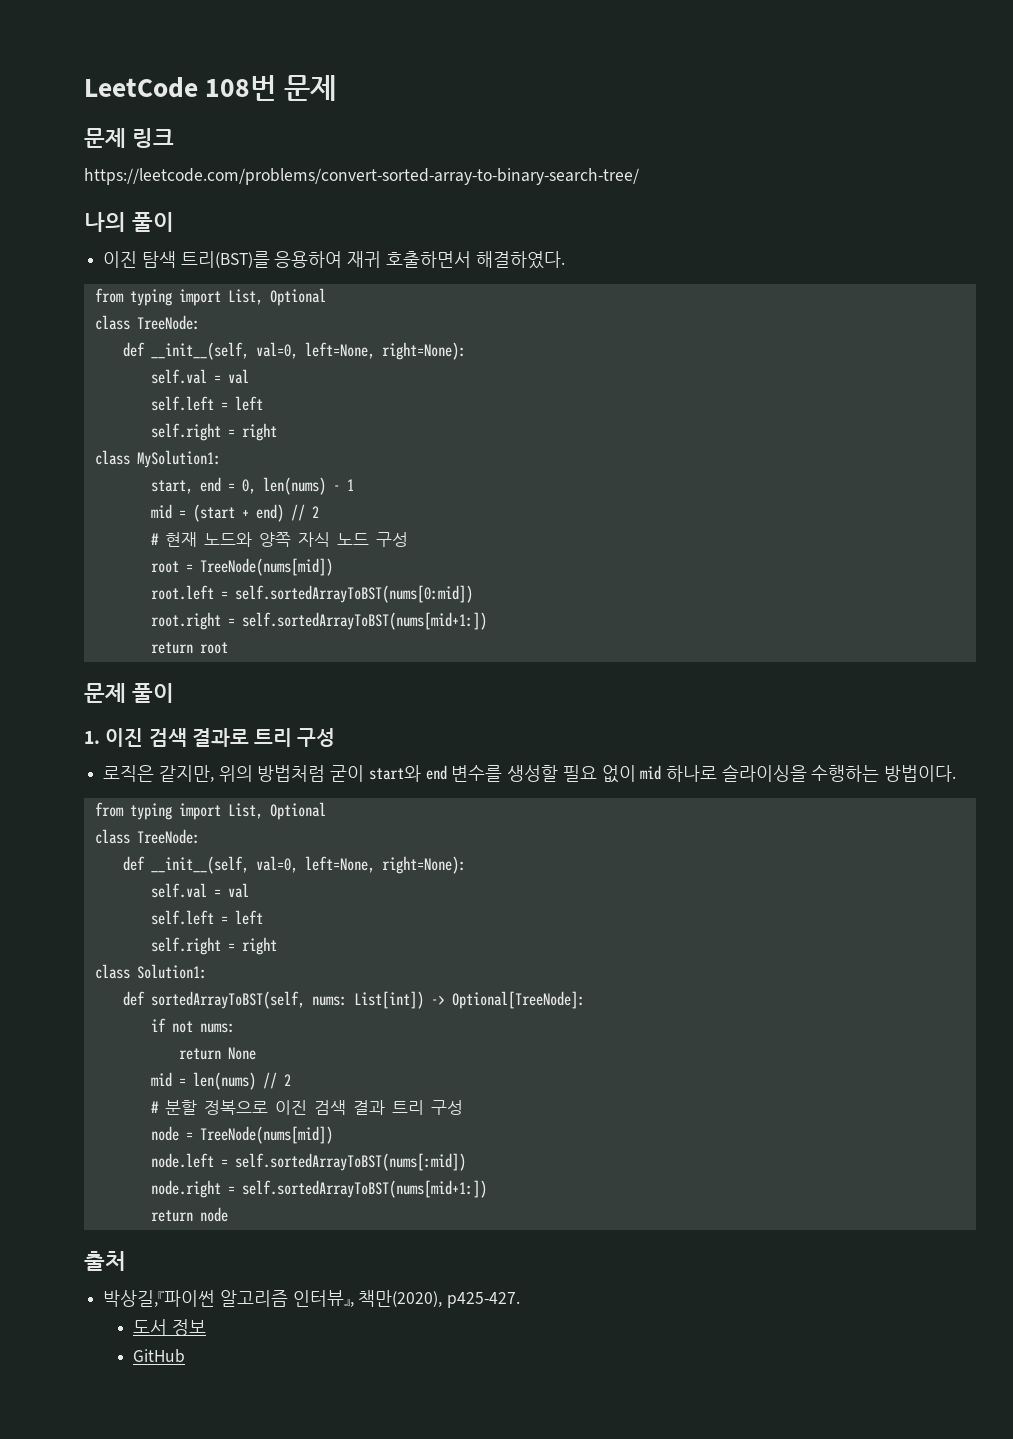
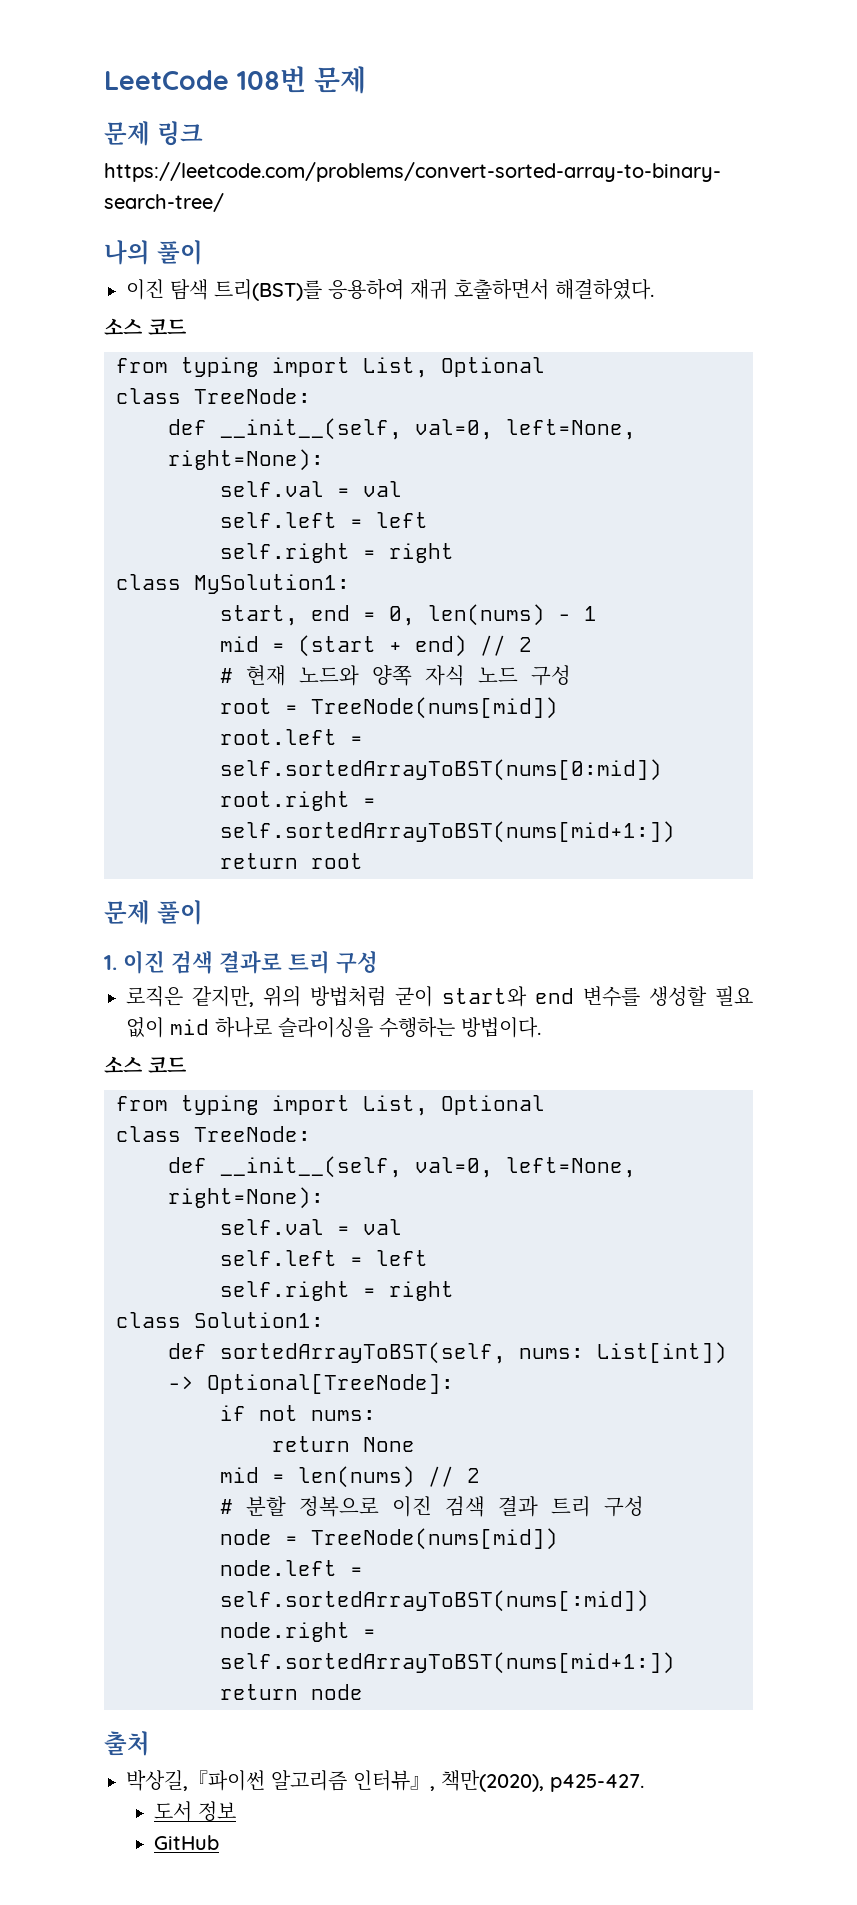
  이진 탐색 트리(BST)를 응용하여 재귀 호출하면서 해결하였다.
+ 소스 코드
  로직은 같지만, 위의 방법처럼 굳이 start와 end 변수를 생성할 필요 없이 mid 하나로 슬라이싱을 수행하는 방법이다.
+ 소스 코드

